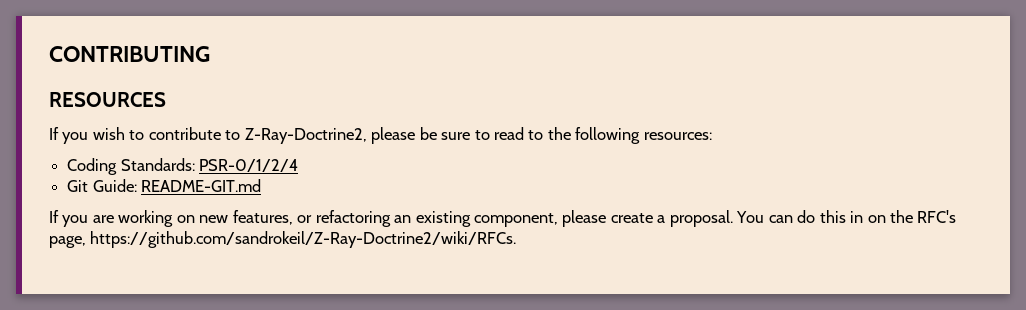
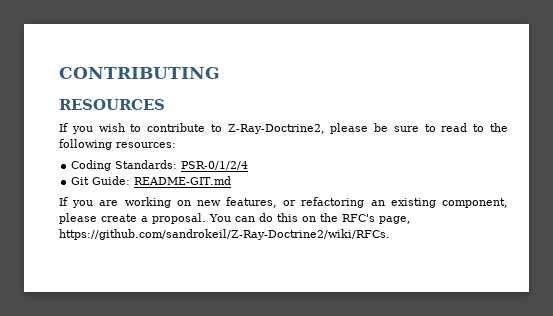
- You can do this in on the RFC's page, https://github.com/sandrokeil/Z-Ray-Doctrine2/wiki/RFCs.
+ You can do this on the RFC's page, https://github.com/sandrokeil/Z-Ray-Doctrine2/wiki/RFCs.

